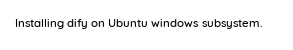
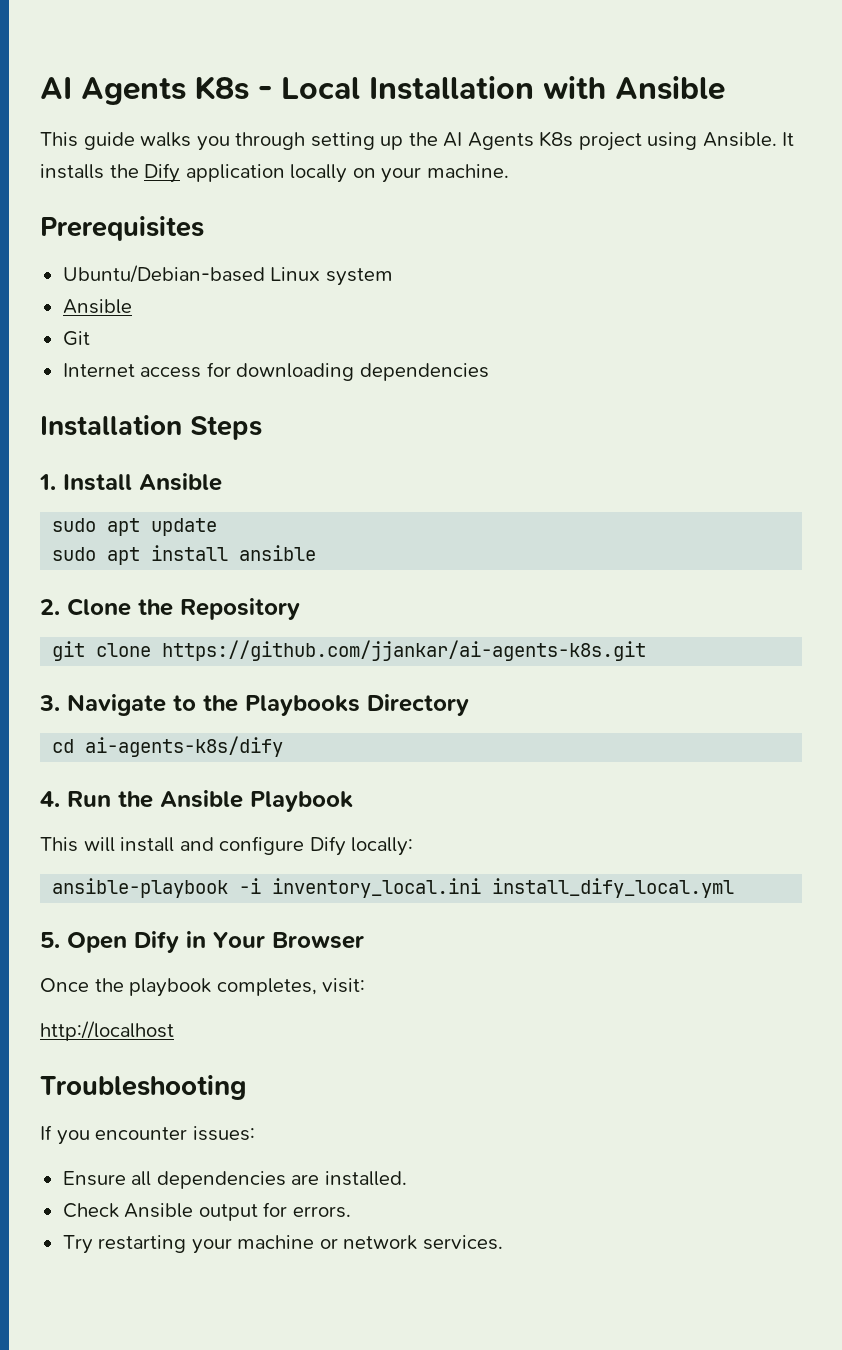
- Installing dify on Ubuntu windows subsystem.
+ AI Agents K8s - Local Installation with Ansible
+ This guide walks you through setting up the AI Agents K8s project using Ansible. It installs the Dify application locally on your machine.
+ Prerequisites
+ Ubuntu/Debian-based Linux system
+ Ansible
+ Git
+ Internet access for downloading dependencies
+ Installation Steps
+ 1. Install Ansible
+ sudo apt update
+ sudo apt install ansible
+ 2. Clone the Repository
+ git clone https://github.com/jjankar/ai-agents-k8s.git
+ 3. Navigate to the Playbooks Directory
+ cd ai-agents-k8s/dify
+ 4. Run the Ansible Playbook
+ This will install and configure Dify locally:
+ ansible-playbook -i inventory_local.ini install_dify_local.yml
+ 5. Open Dify in Your Browser
+ Once the playbook completes, visit:
+ http://localhost
+ Troubleshooting
+ If you encounter issues:
+ Ensure all dependencies are installed.
+ Check Ansible output for errors.
+ Try restarting your machine or network services.

